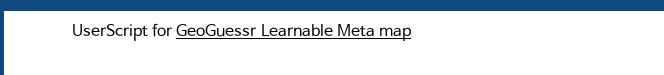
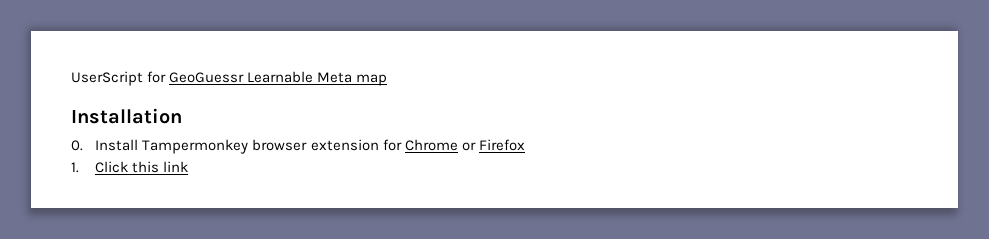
+ Installation
+ 0. Install Tampermonkey browser extension for Chrome or Firefox
+ 1. Click this link

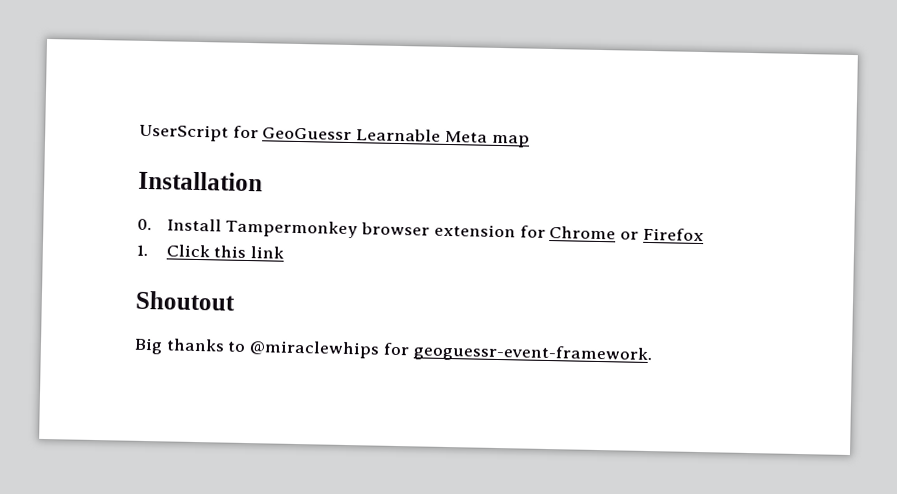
+ Shoutout
+ Big thanks to @miraclewhips for geoguessr-event-framework.

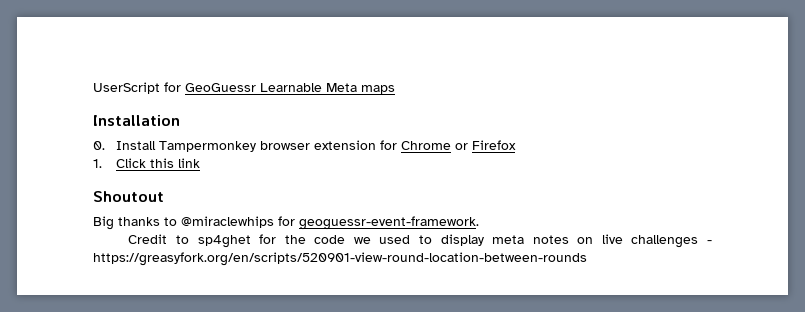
- UserScript for GeoGuessr Learnable Meta map
+ UserScript for GeoGuessr Learnable Meta maps
+ Credit to sp4ghet for the code we used to display meta notes on live challenges - https://greasyfork.org/en/scripts/520901-view-round-location-between-rounds

